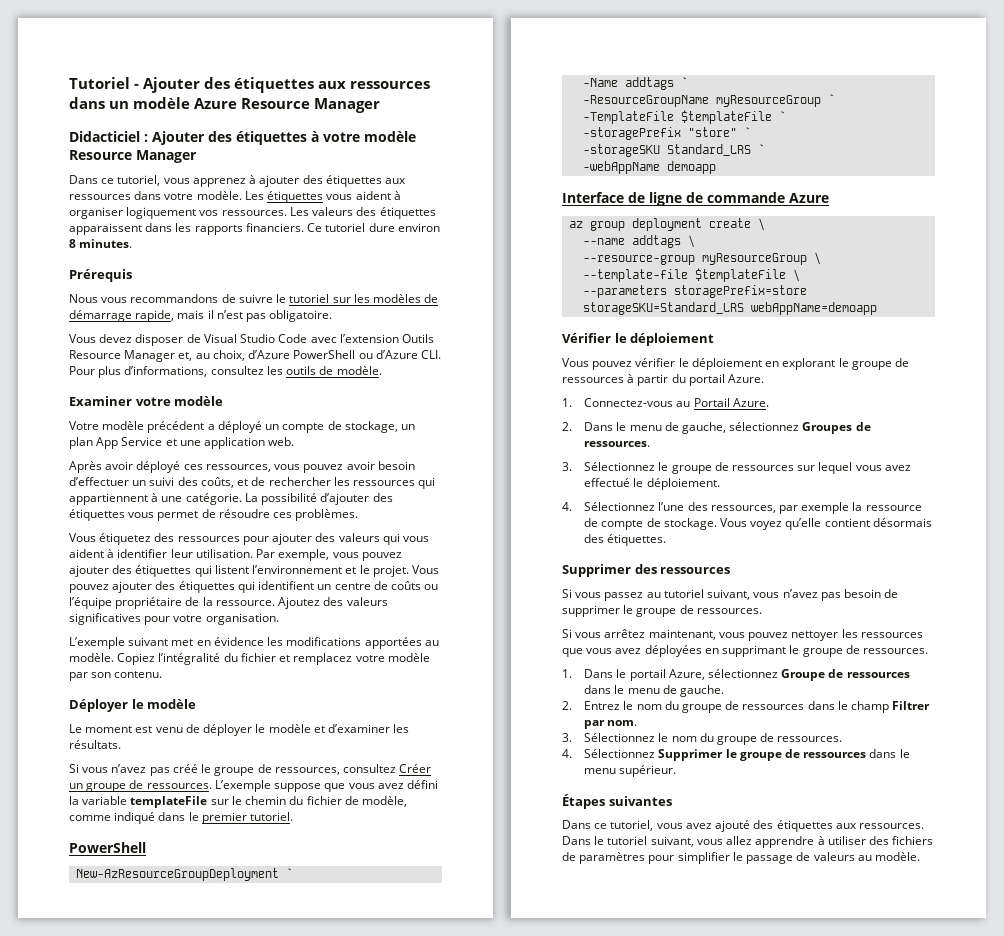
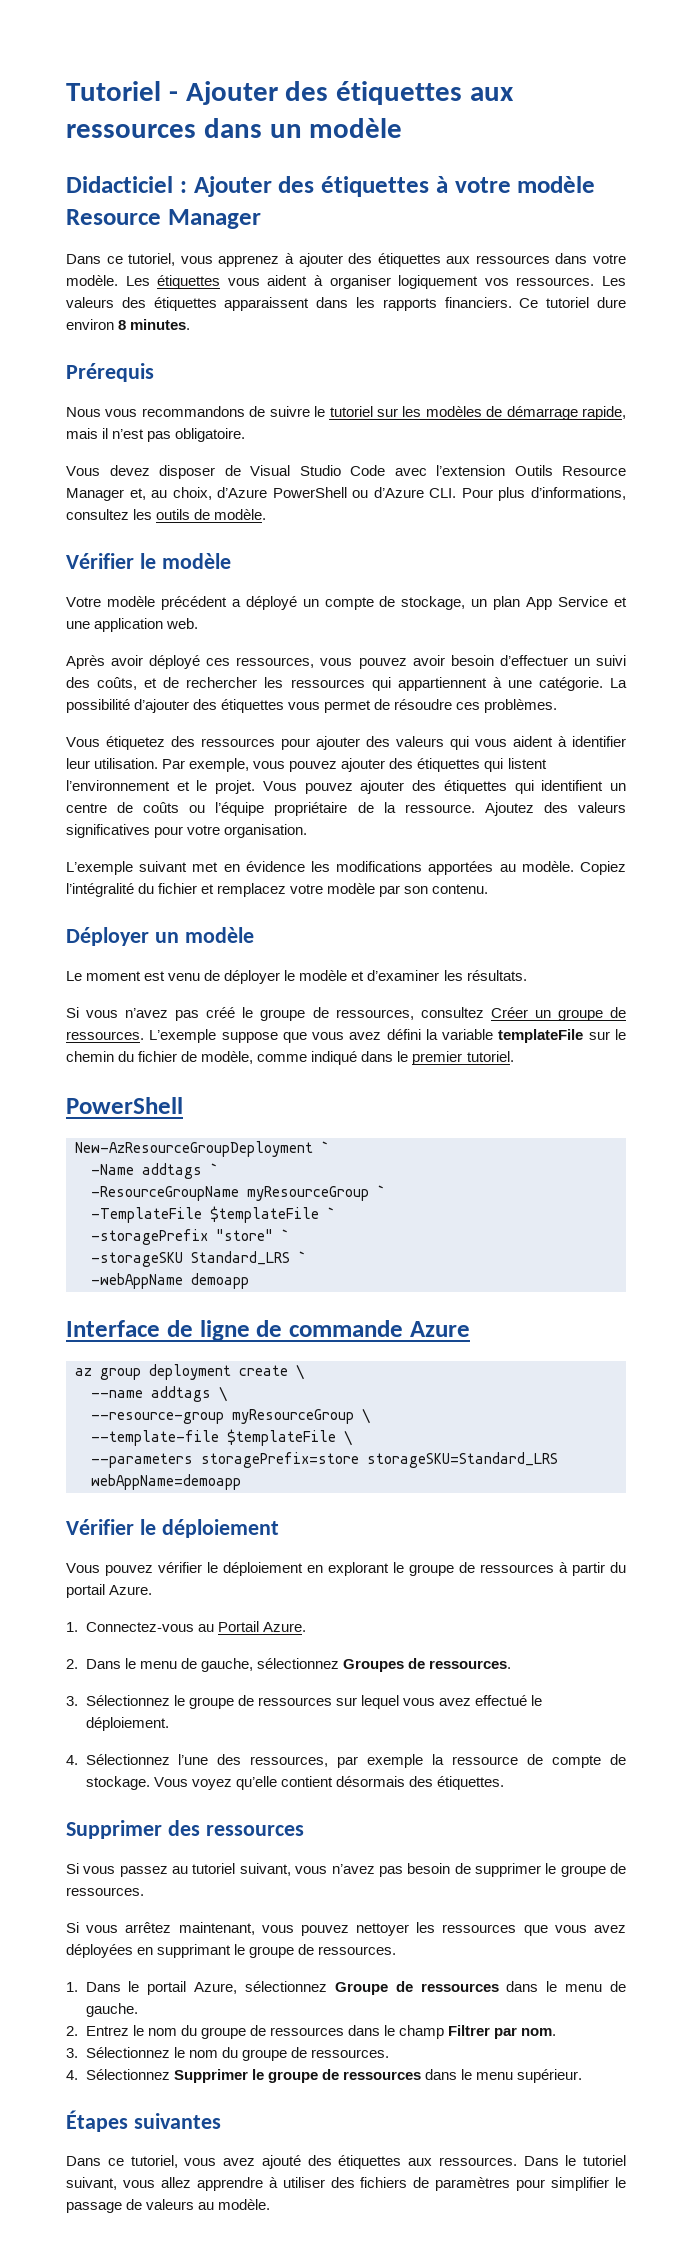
- Tutoriel - Ajouter des étiquettes aux ressources dans un modèle Azure Resource Manager
+ Tutoriel - Ajouter des étiquettes aux ressources dans un modèle
- Examiner votre modèle
+ Vérifier le modèle
- Déployer le modèle
+ Déployer un modèle

